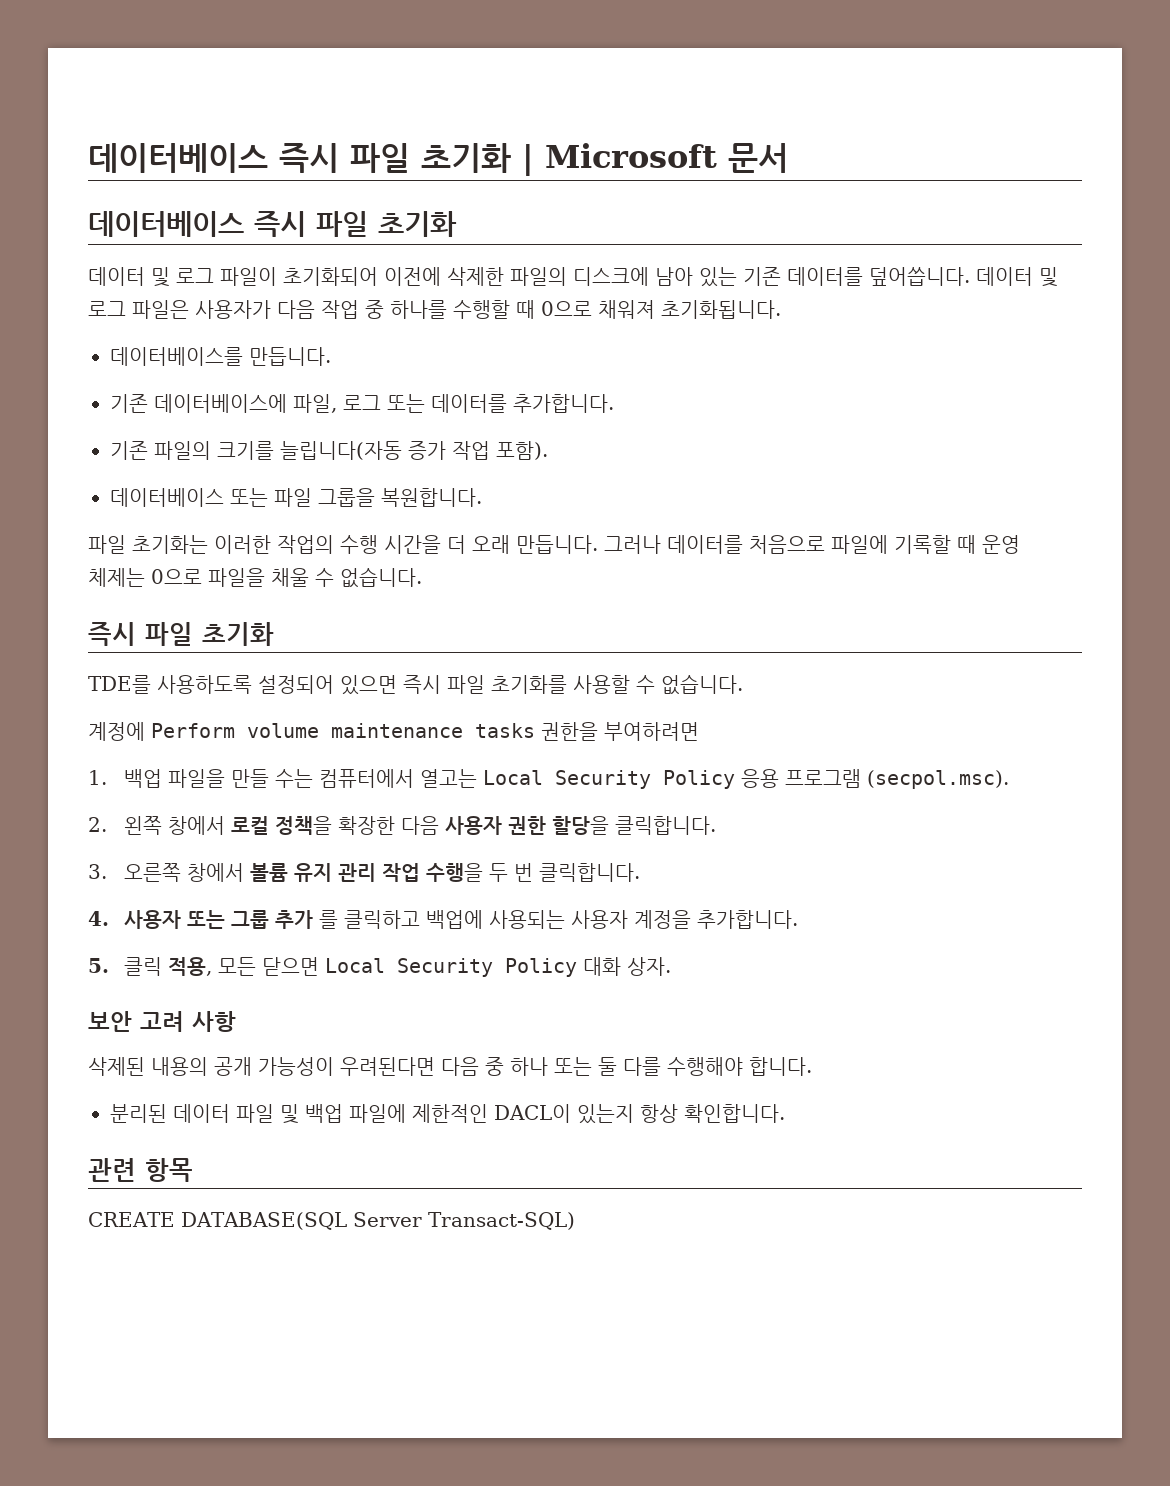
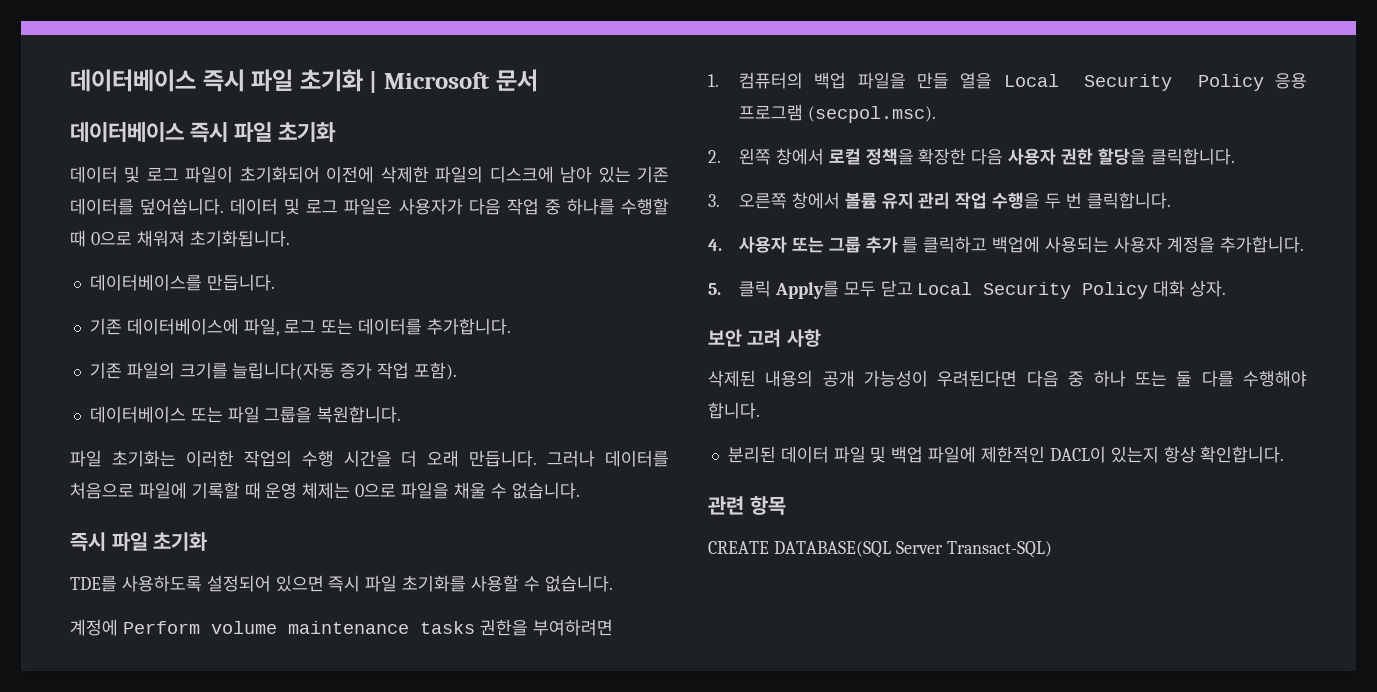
- 1. 백업 파일을 만들 수는 컴퓨터에서 열고는 Local Security Policy 응용 프로그램 (secpol.msc).
+ 1. 컴퓨터의 백업 파일을 만들 열을 Local Security Policy 응용 프로그램 (secpol.msc).
- 5. 클릭 적용, 모든 닫으면 Local Security Policy 대화 상자.
+ 5. 클릭 Apply를 모두 닫고 Local Security Policy 대화 상자.

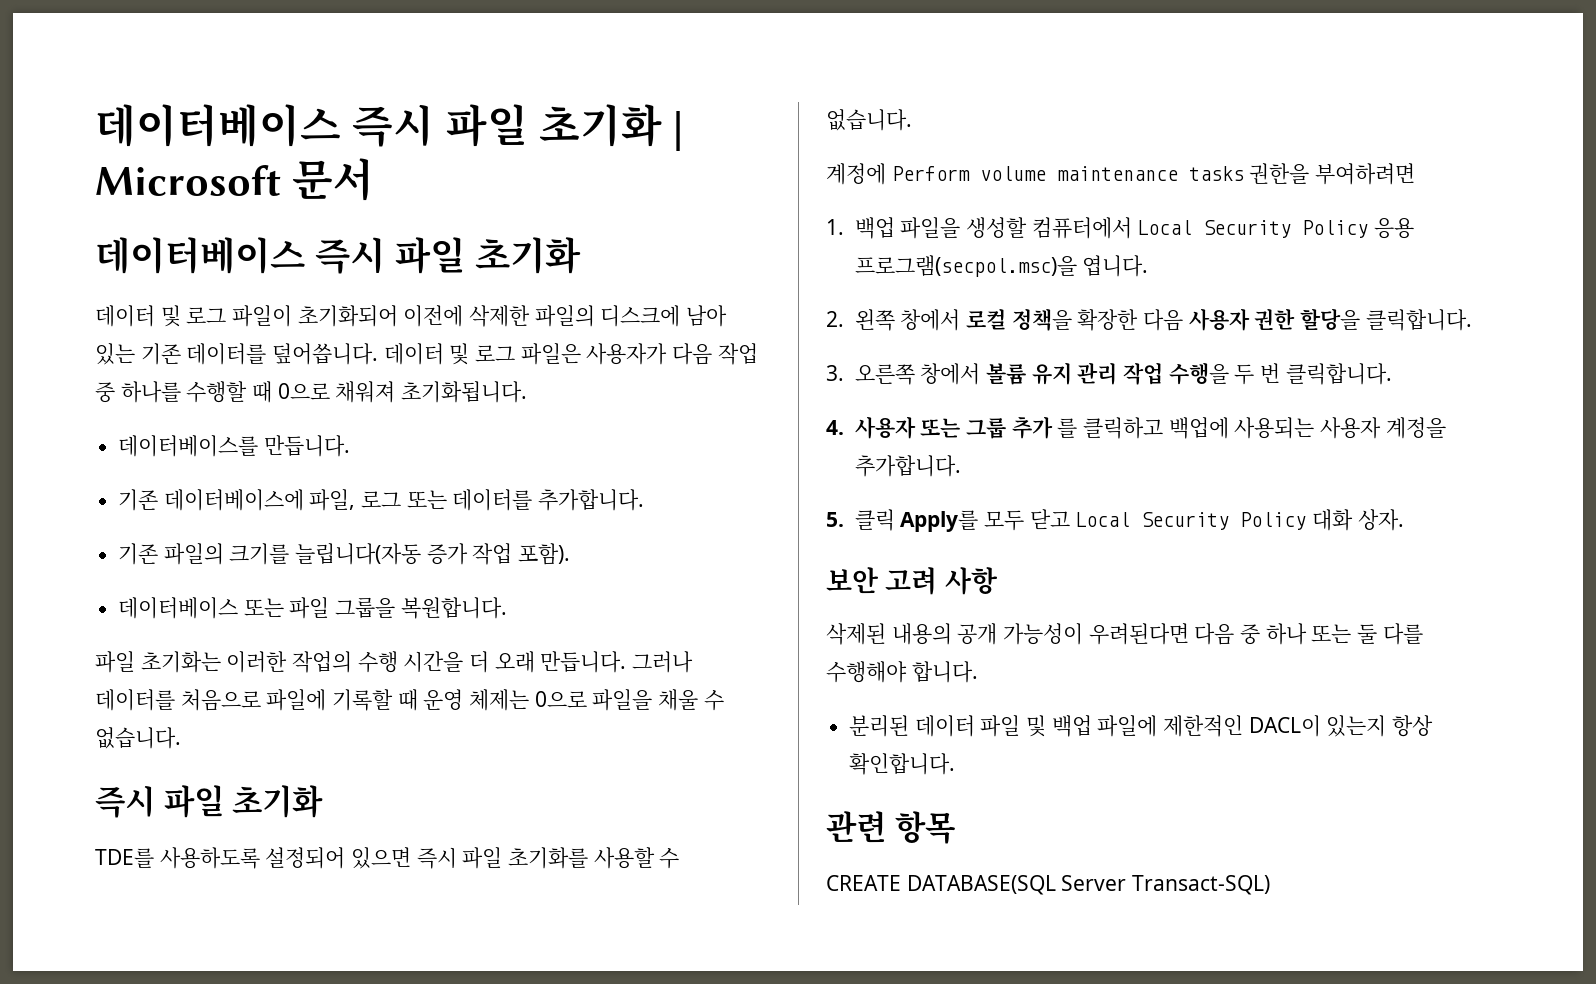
- 1. 컴퓨터의 백업 파일을 만들 열을 Local Security Policy 응용 프로그램 (secpol.msc).
+ 1. 백업 파일을 생성할 컴퓨터에서 Local Security Policy 응용 프로그램(secpol.msc)을 엽니다.

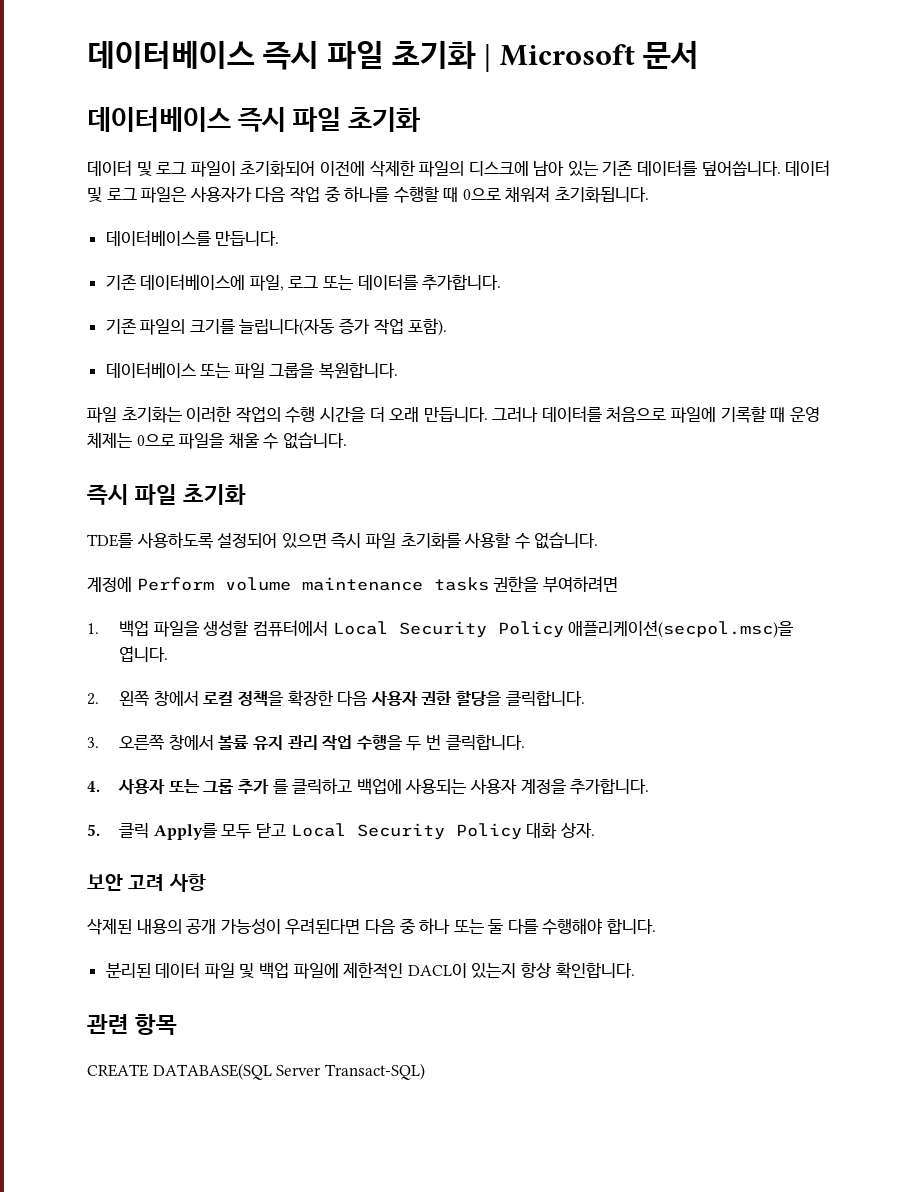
- 1. 백업 파일을 생성할 컴퓨터에서 Local Security Policy 응용 프로그램(secpol.msc)을 엽니다.
+ 1. 백업 파일을 생성할 컴퓨터에서 Local Security Policy 애플리케이션(secpol.msc)을 엽니다.

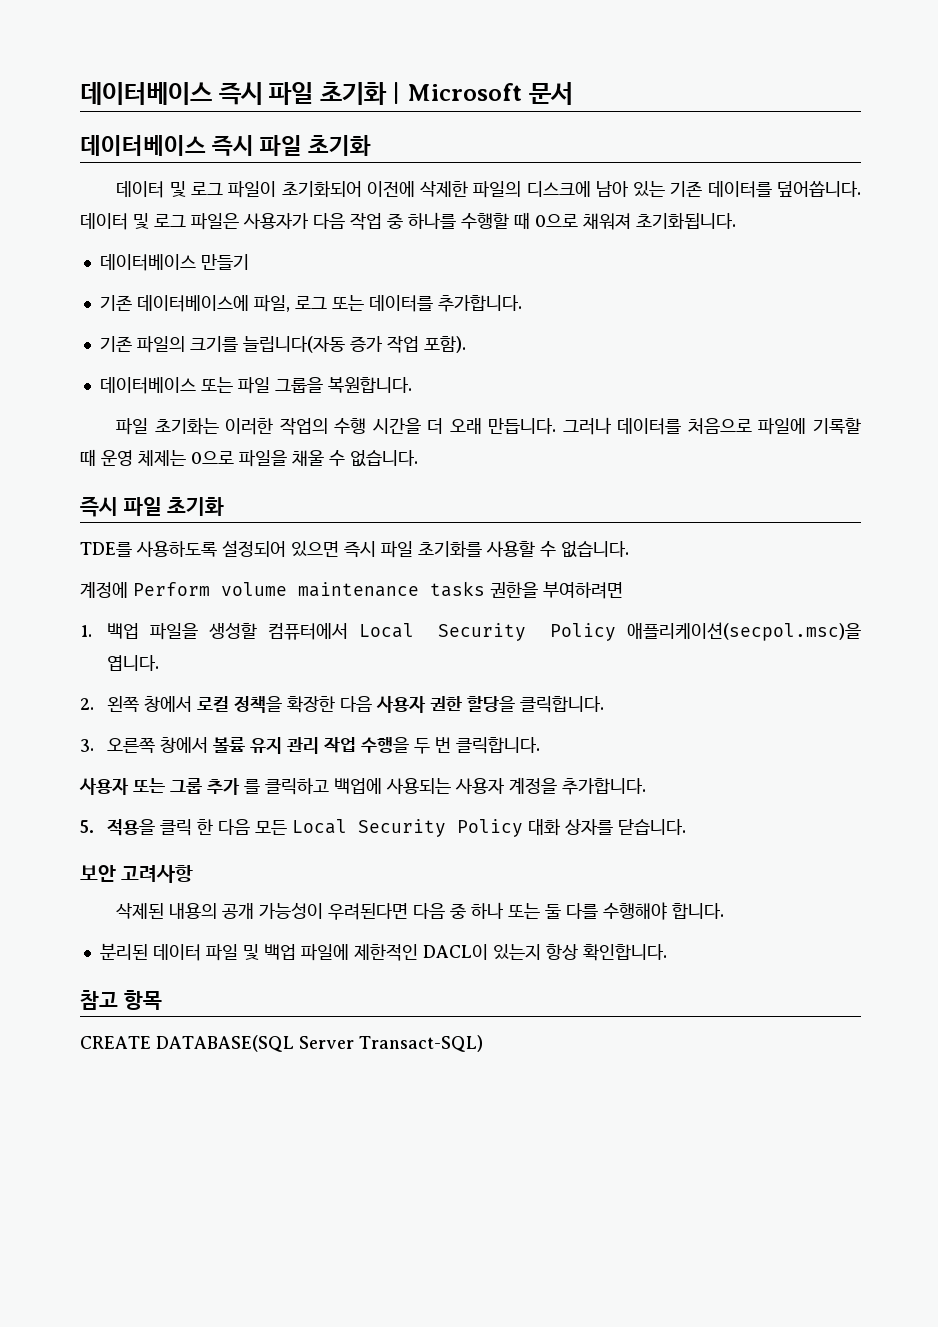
- 데이터베이스를 만듭니다.
+ 데이터베이스 만들기
- 4. 사용자 또는 그룹 추가 를 클릭하고 백업에 사용되는 사용자 계정을 추가합니다.
+ 사용자 또는 그룹 추가 를 클릭하고 백업에 사용되는 사용자 계정을 추가합니다.
- 5. 클릭 Apply를 모두 닫고 Local Security Policy 대화 상자.
+ 5. 적용을 클릭 한 다음 모든 Local Security Policy 대화 상자를 닫습니다.
- 보안 고려 사항
+ 보안 고려사항
- 관련 항목
+ 참고 항목

